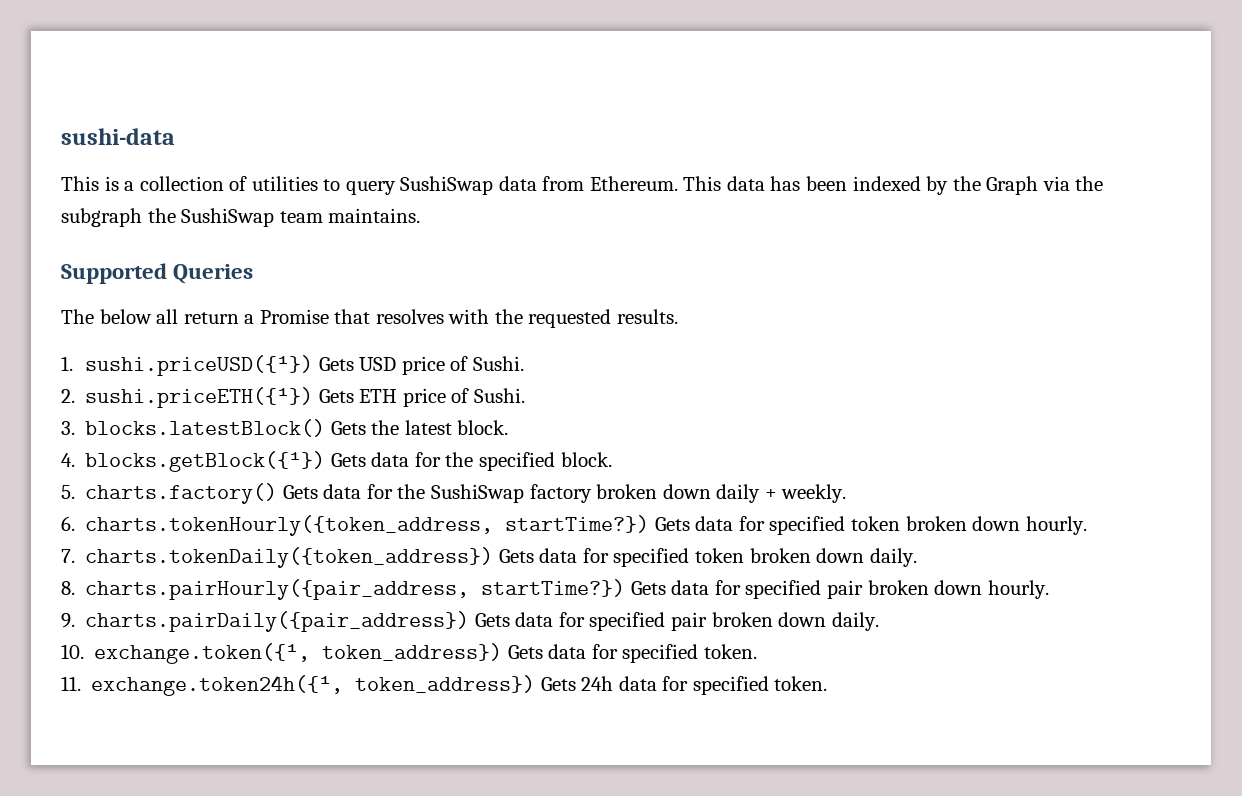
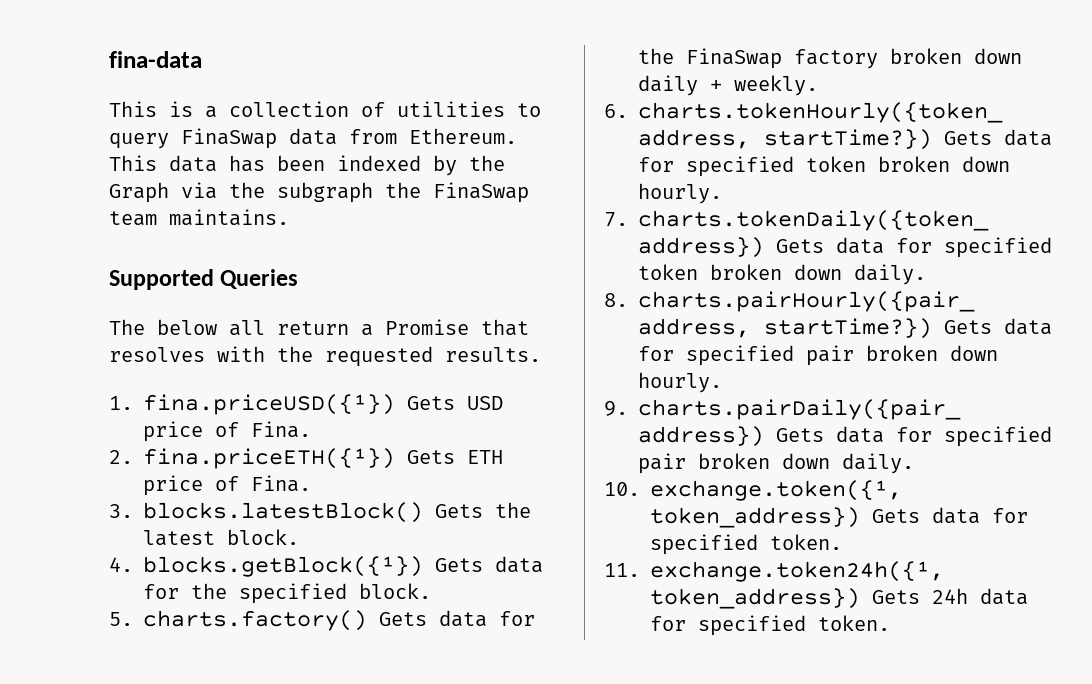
- sushi-data
+ fina-data
- This is a collection of utilities to query SushiSwap data from Ethereum.
+ This is a collection of utilities to query FinaSwap data from Ethereum.
- This data has been indexed by the Graph via the subgraph the SushiSwap team maintains.
+ This data has been indexed by the Graph via the subgraph the FinaSwap team maintains.
- 1. sushi.priceUSD({¹}) Gets USD price of Sushi.
+ 1. fina.priceUSD({¹}) Gets USD price of Fina.
- 2. sushi.priceETH({¹}) Gets ETH price of Sushi.
+ 2. fina.priceETH({¹}) Gets ETH price of Fina.
- 5. charts.factory() Gets data for the SushiSwap factory broken down daily + weekly.
+ 5. charts.factory() Gets data for the FinaSwap factory broken down daily + weekly.

